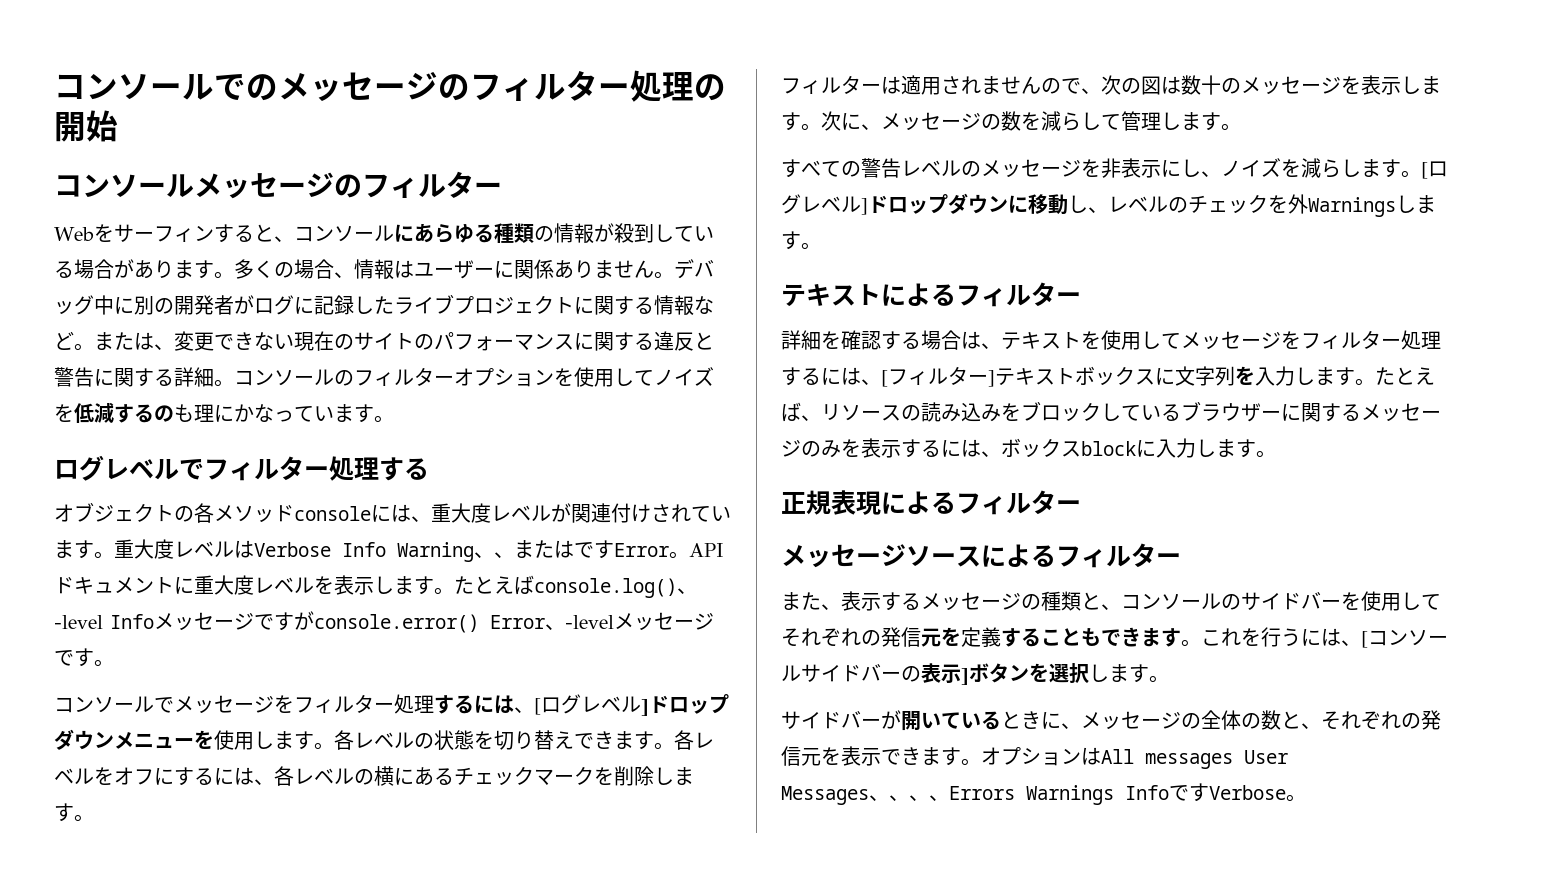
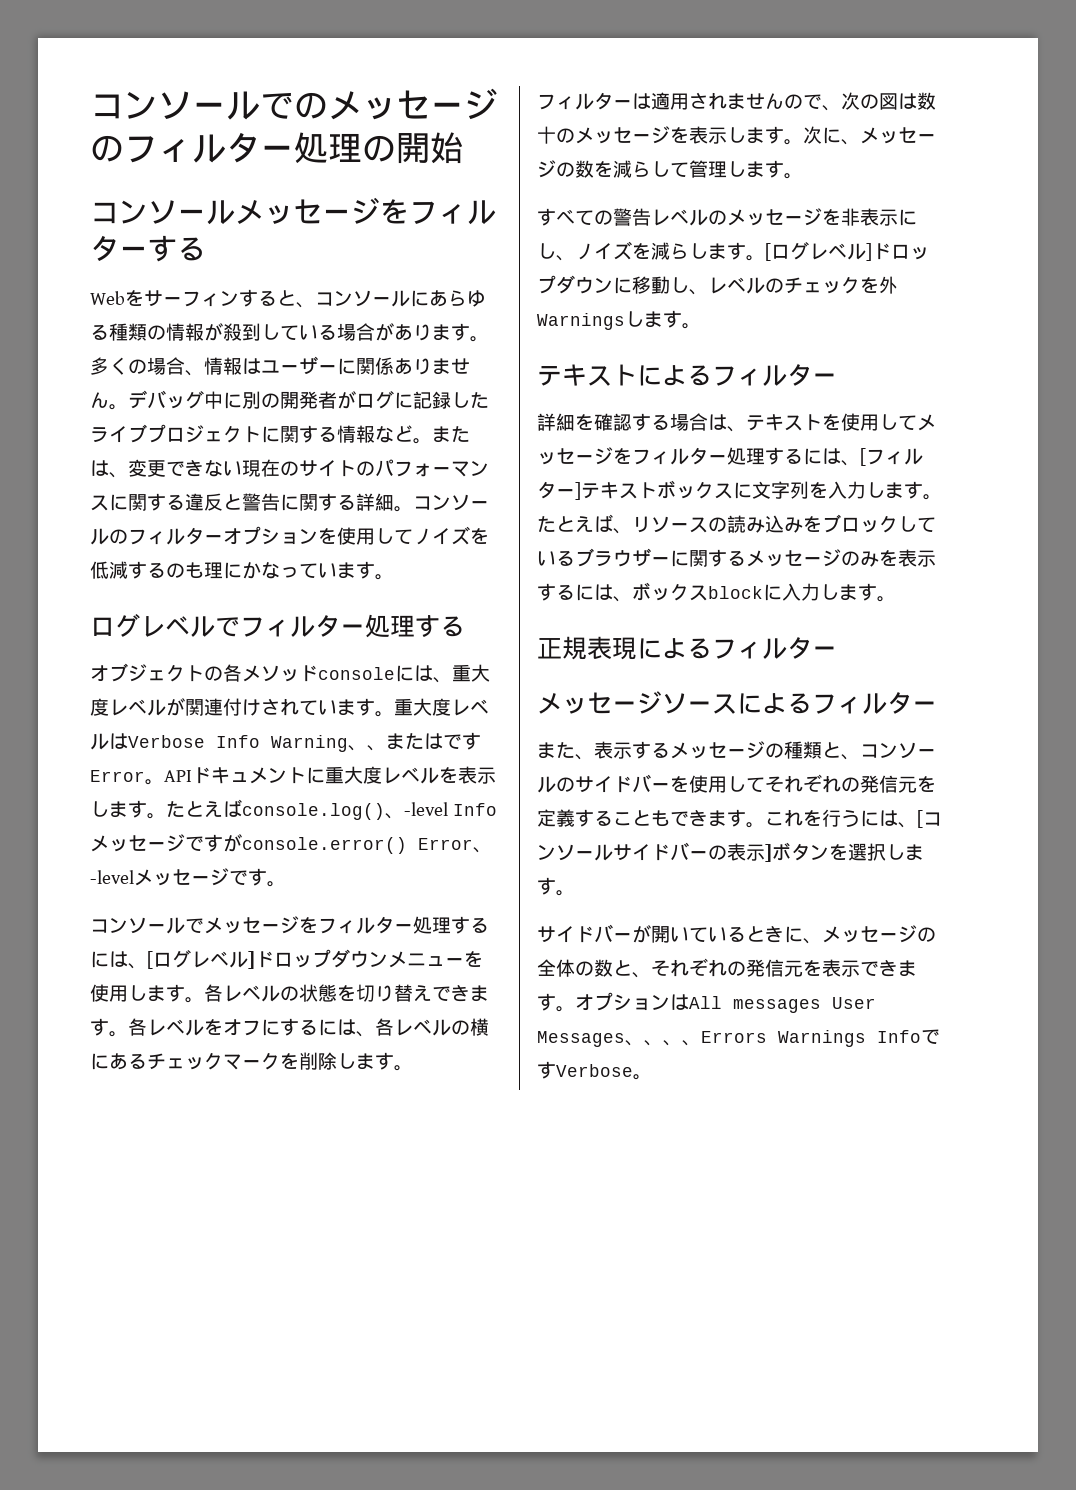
- コンソールメッセージのフィルター
+ コンソールメッセージをフィルターする

